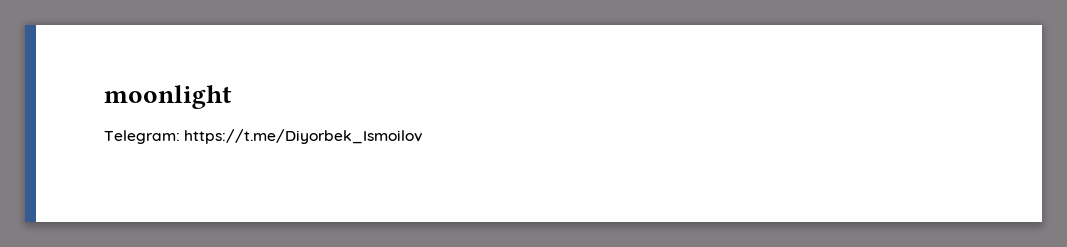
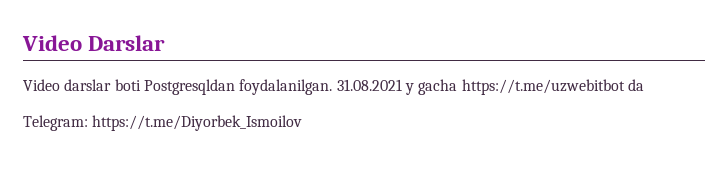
- moonlight
+ Video Darslar
+ Video darslar boti Postgresqldan foydalanilgan. 31.08.2021 y gacha https://t.me/uzwebitbot da

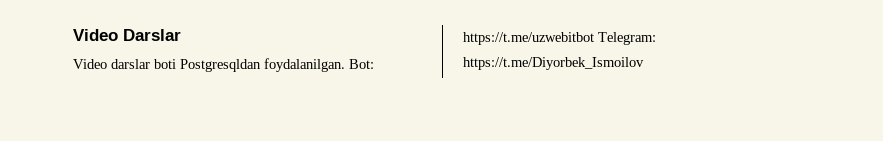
- 31.08.2021 y gacha https://t.me/uzwebitbot da
- Telegram: https://t.me/Diyorbek_Ismoilov
+ Bot: https://t.me/uzwebitbot Telegram: https://t.me/Diyorbek_Ismoilov

